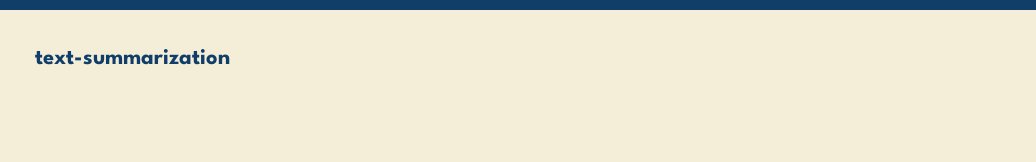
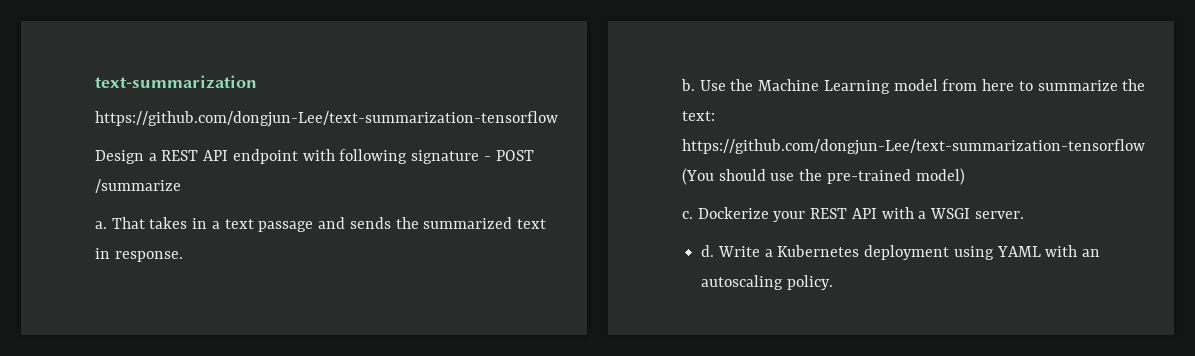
  text-summarization
+ https://github.com/dongjun-Lee/text-summarization-tensorflow
+ Design a REST API endpoint with following signature - POST /summarize
+ a. That takes in a text passage and sends the summarized text in response.
+ b. Use the Machine Learning model from here to summarize the text: https://github.com/dongjun-Lee/text-summarization-tensorflow (You should use the pre-trained model)
+ c. Dockerize your REST API with a WSGI server.
+ d. Write a Kubernetes deployment using YAML with an autoscaling policy.

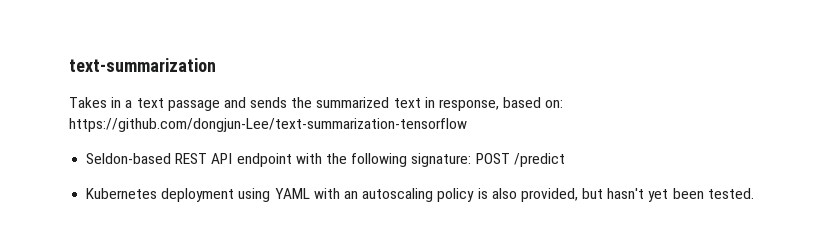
  text-summarization
- https://github.com/dongjun-Lee/text-summarization-tensorflow
- Design a REST API endpoint with following signature - POST /summarize
- a. That takes in a text passage and sends the summarized text in response.
- b. Use the Machine Learning model from here to summarize the text: https://github.com/dongjun-Lee/text-summarization-tensorflow (You should use the pre-trained model)
- c. Dockerize your REST API with a WSGI server.
- d. Write a Kubernetes deployment using YAML with an autoscaling policy.
+ Takes in a text passage and sends the summarized text in response, based on: https://github.com/dongjun-Lee/text-summarization-tensorflow
+ Seldon-based REST API endpoint with the following signature: POST /predict
+ Kubernetes deployment using YAML with an autoscaling policy is also provided, but hasn't yet been tested.

